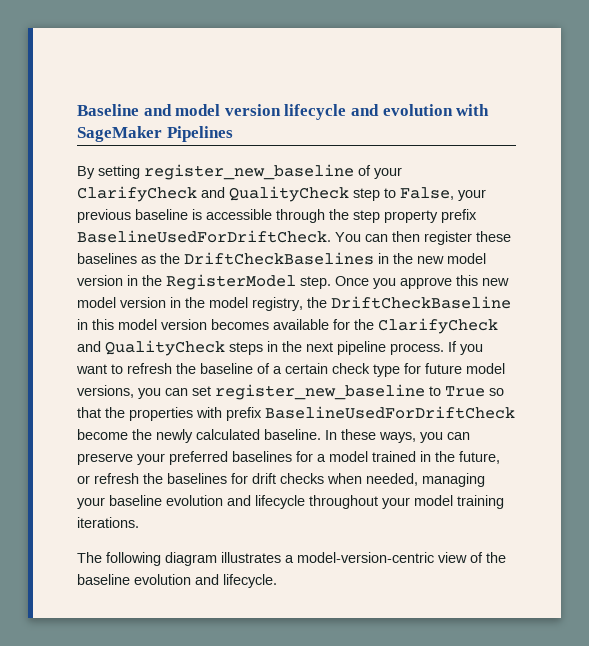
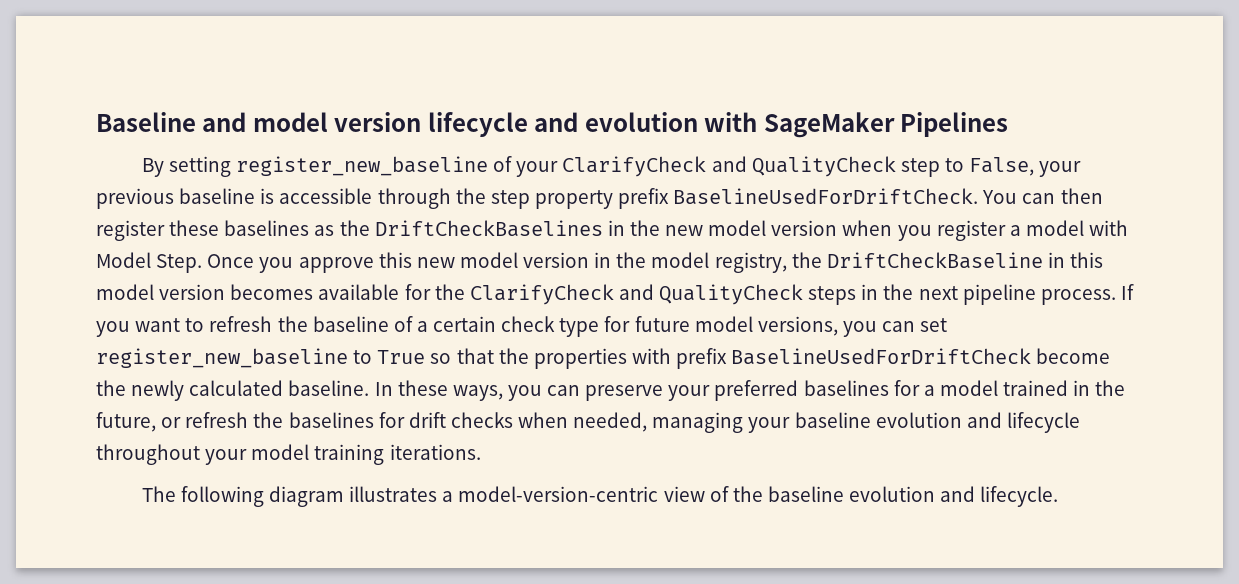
- You can then register these baselines as the DriftCheckBaselines in the new model version in the RegisterModel step.
+ You can then register these baselines as the DriftCheckBaselines in the new model version when you register a model with Model Step.

